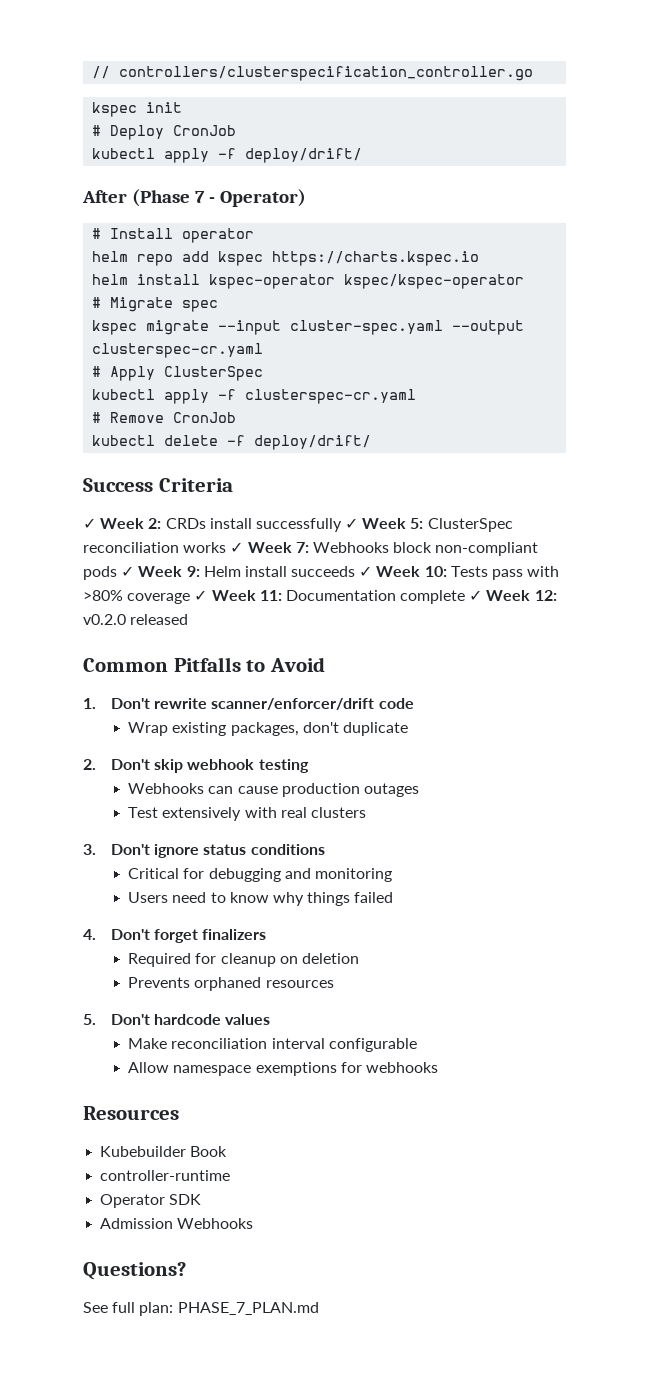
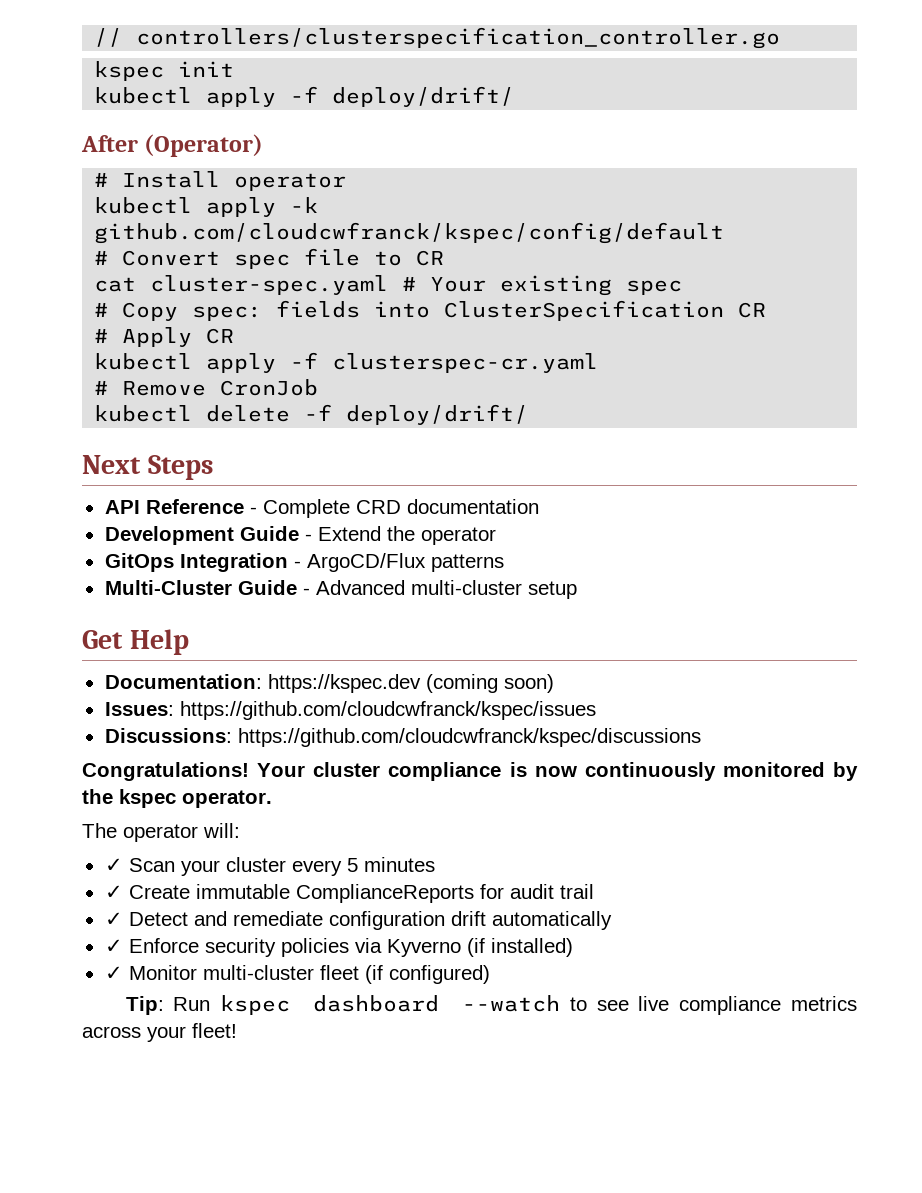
- # Deploy CronJob
- After (Phase 7 - Operator)
+ After (Operator)
- helm repo add kspec https://charts.kspec.io
- helm install kspec-operator kspec/kspec-operator
- # Migrate spec
- kspec migrate --input cluster-spec.yaml --output clusterspec-cr.yaml
+ kubectl apply -k github.com/cloudcwfranck/kspec/config/default
+ # Convert spec file to CR
+ cat cluster-spec.yaml # Your existing spec
+ # Copy spec: fields into ClusterSpecification CR
- # Apply ClusterSpec
+ # Apply CR
- Success Criteria
- ✓ Week 2: CRDs install successfully ✓ Week 5: ClusterSpec reconciliation works ✓ Week 7: Webhooks block non-compliant pods ✓ Week 9: Helm install succeeds ✓ Week 10: Tests pass with >80% coverage ✓ Week 11: Documentation complete ✓ Week 12: v0.2.0 released
- Common Pitfalls to Avoid
- 1. Don't rewrite scanner/enforcer/drift code
- Wrap existing packages, don't duplicate
- 2. Don't skip webhook testing
- Webhooks can cause production outages
- Test extensively with real clusters
- 3. Don't ignore status conditions
- Critical for debugging and monitoring
- Users need to know why things failed
- 4. Don't forget finalizers
- Required for cleanup on deletion
- Prevents orphaned resources
- 5. Don't hardcode values
- Make reconciliation interval configurable
- Allow namespace exemptions for webhooks
- Resources
- Kubebuilder Book
- controller-runtime
- Operator SDK
- Admission Webhooks
- Questions?
- See full plan: PHASE_7_PLAN.md
+ Next Steps
+ API Reference - Complete CRD documentation
+ Development Guide - Extend the operator
+ GitOps Integration - ArgoCD/Flux patterns
+ Multi-Cluster Guide - Advanced multi-cluster setup
+ Get Help
+ Documentation: https://kspec.dev (coming soon)
+ Issues: https://github.com/cloudcwfranck/kspec/issues
+ Discussions: https://github.com/cloudcwfranck/kspec/discussions
+ Congratulations! Your cluster compliance is now continuously monitored by the kspec operator.
+ The operator will:
+ ✓ Scan your cluster every 5 minutes
+ ✓ Create immutable ComplianceReports for audit trail
+ ✓ Detect and remediate configuration drift automatically
+ ✓ Enforce security policies via Kyverno (if installed)
+ ✓ Monitor multi-cluster fleet (if configured)
+ Tip: Run kspec dashboard --watch to see live compliance metrics across your fleet!

